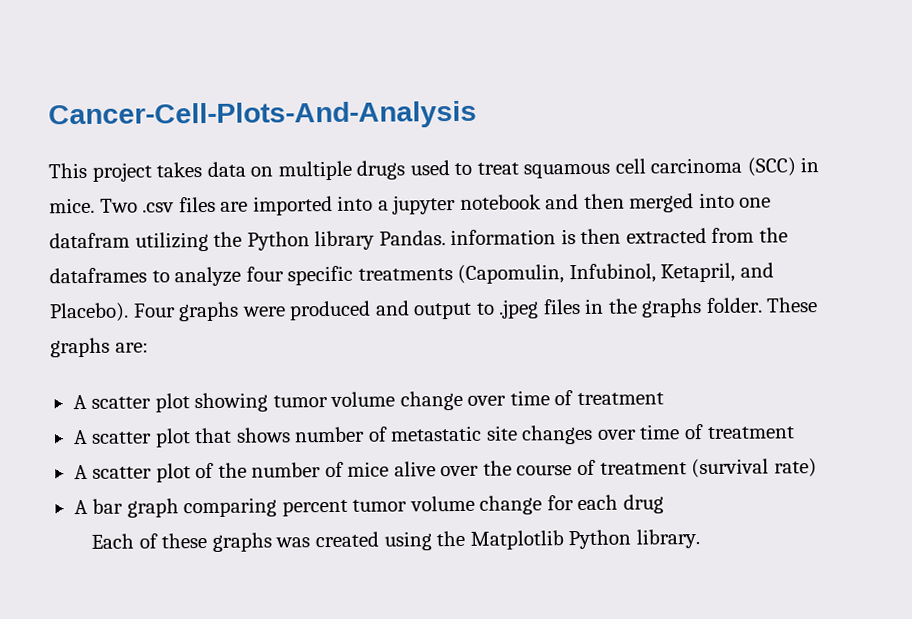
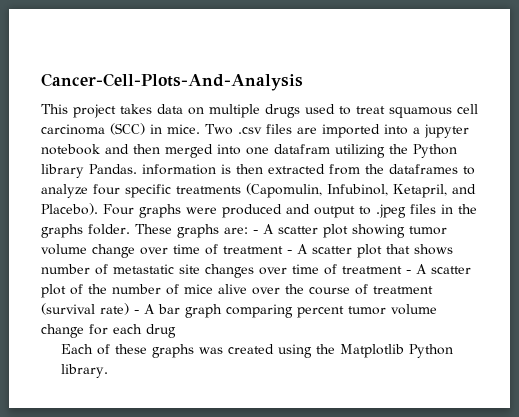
- These graphs are:
- A scatter plot showing tumor volume change over time of treatment
- A scatter plot that shows number of metastatic site changes over time of treatment
- A scatter plot of the number of mice alive over the course of treatment (survival rate)
- A bar graph comparing percent tumor volume change for each drug
+ These graphs are: - A scatter plot showing tumor volume change over time of treatment - A scatter plot that shows number of metastatic site changes over time of treatment - A scatter plot of the number of mice alive over the course of treatment (survival rate) - A bar graph comparing percent tumor volume change for each drug

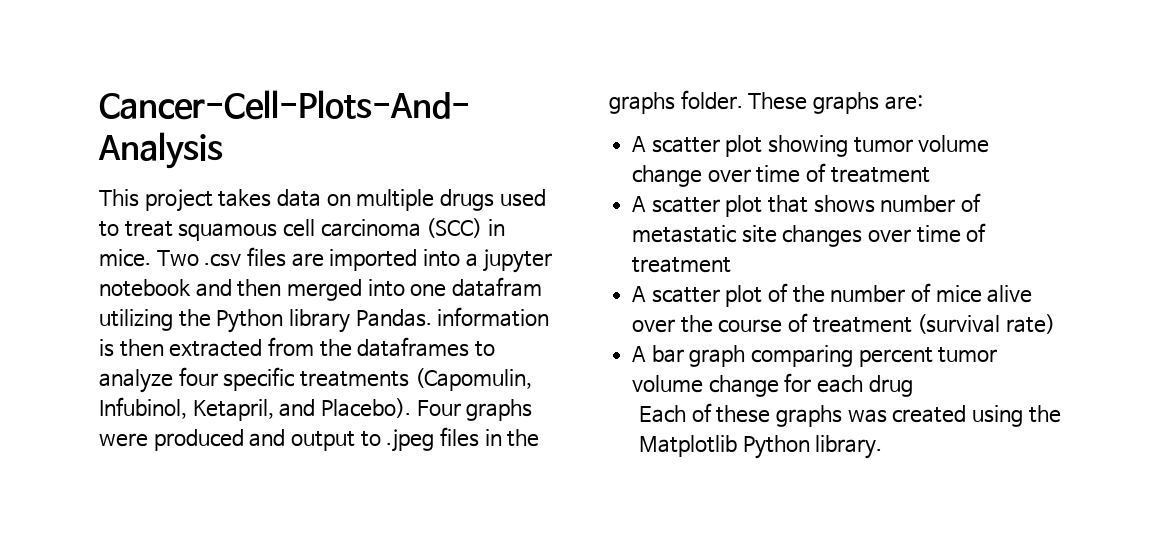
- These graphs are: - A scatter plot showing tumor volume change over time of treatment - A scatter plot that shows number of metastatic site changes over time of treatment - A scatter plot of the number of mice alive over the course of treatment (survival rate) - A bar graph comparing percent tumor volume change for each drug
+ These graphs are:
+ A scatter plot showing tumor volume change over time of treatment
+ A scatter plot that shows number of metastatic site changes over time of treatment
+ A scatter plot of the number of mice alive over the course of treatment (survival rate)
+ A bar graph comparing percent tumor volume change for each drug

